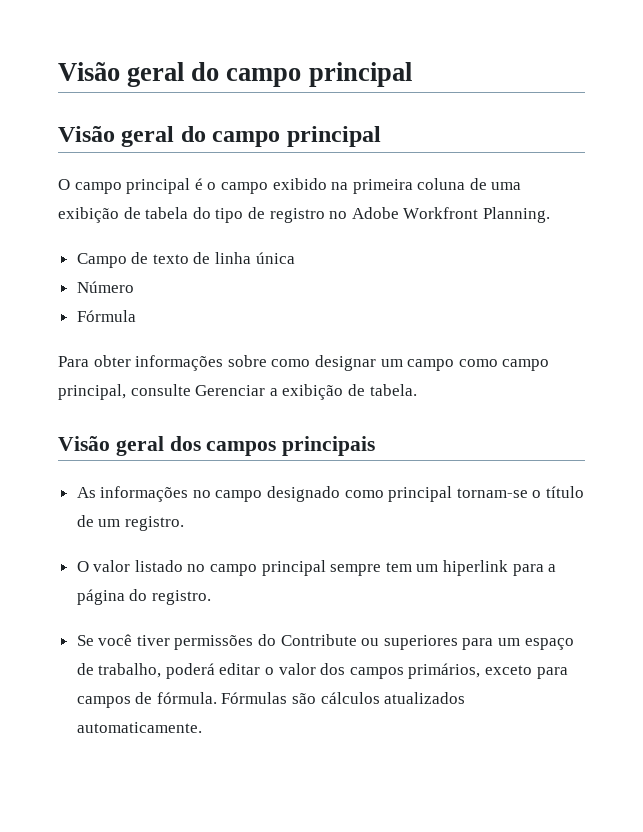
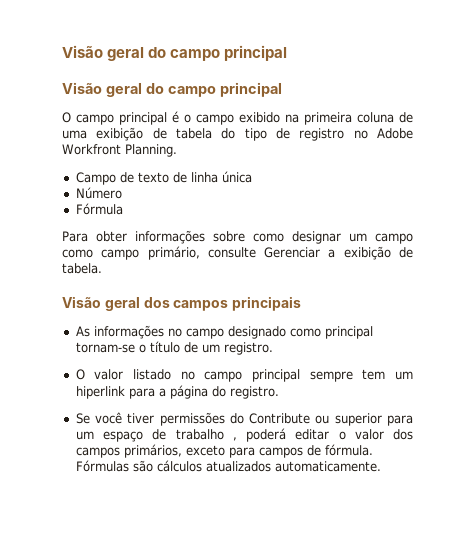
- Para obter informações sobre como designar um campo como campo principal, consulte Gerenciar a exibição de tabela.
+ Para obter informações sobre como designar um campo como campo primário, consulte Gerenciar a exibição de tabela.
- Se você tiver permissões do Contribute ou superiores para um espaço de trabalho, poderá editar o valor dos campos primários, exceto para campos de fórmula.
+ Se você tiver permissões do Contribute ou superior para um espaço de trabalho , poderá editar o valor dos campos primários, exceto para campos de fórmula.

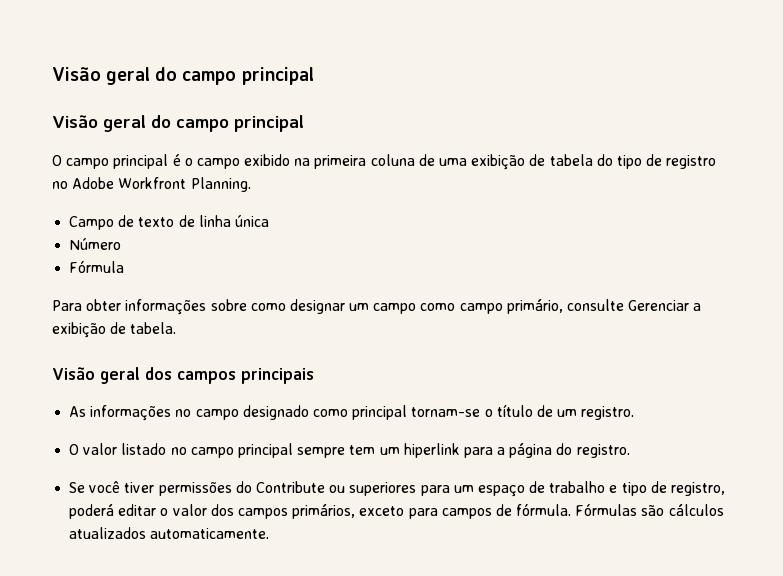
- Se você tiver permissões do Contribute ou superior para um espaço de trabalho , poderá editar o valor dos campos primários, exceto para campos de fórmula.
+ Se você tiver permissões do Contribute ou superiores para um espaço de trabalho e tipo de registro, poderá editar o valor dos campos primários, exceto para campos de fórmula.

